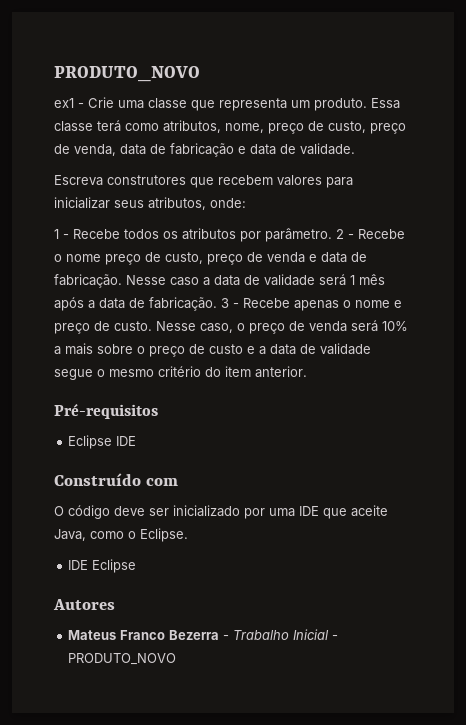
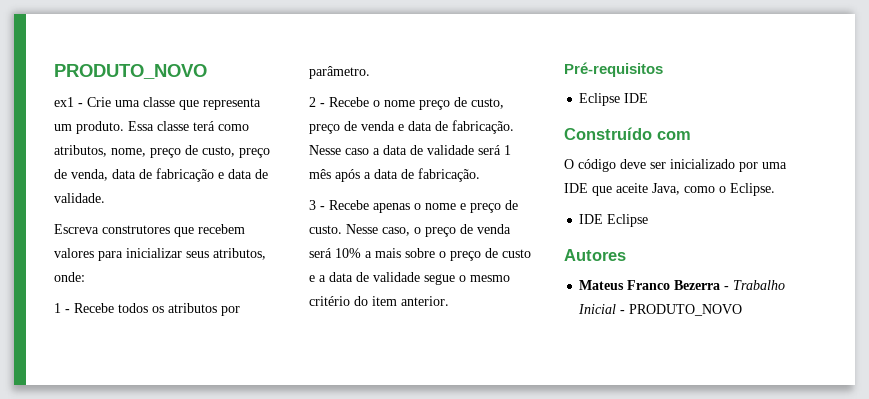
- 1 - Recebe todos os atributos por parâmetro. 2 - Recebe o nome preço de custo, preço de venda e data de fabricação.
+ 1 - Recebe todos os atributos por parâmetro.
+ 2 - Recebe o nome preço de custo, preço de venda e data de fabricação.
- Nesse caso a data de validade será 1 mês após a data de fabricação. 3 - Recebe apenas o nome e preço de custo.
+ Nesse caso a data de validade será 1 mês após a data de fabricação.
+ 3 - Recebe apenas o nome e preço de custo.

